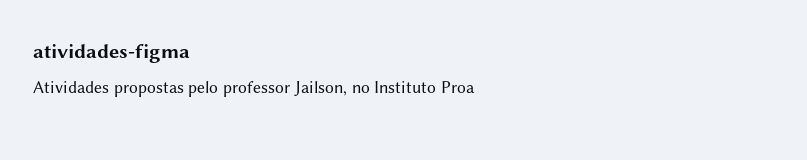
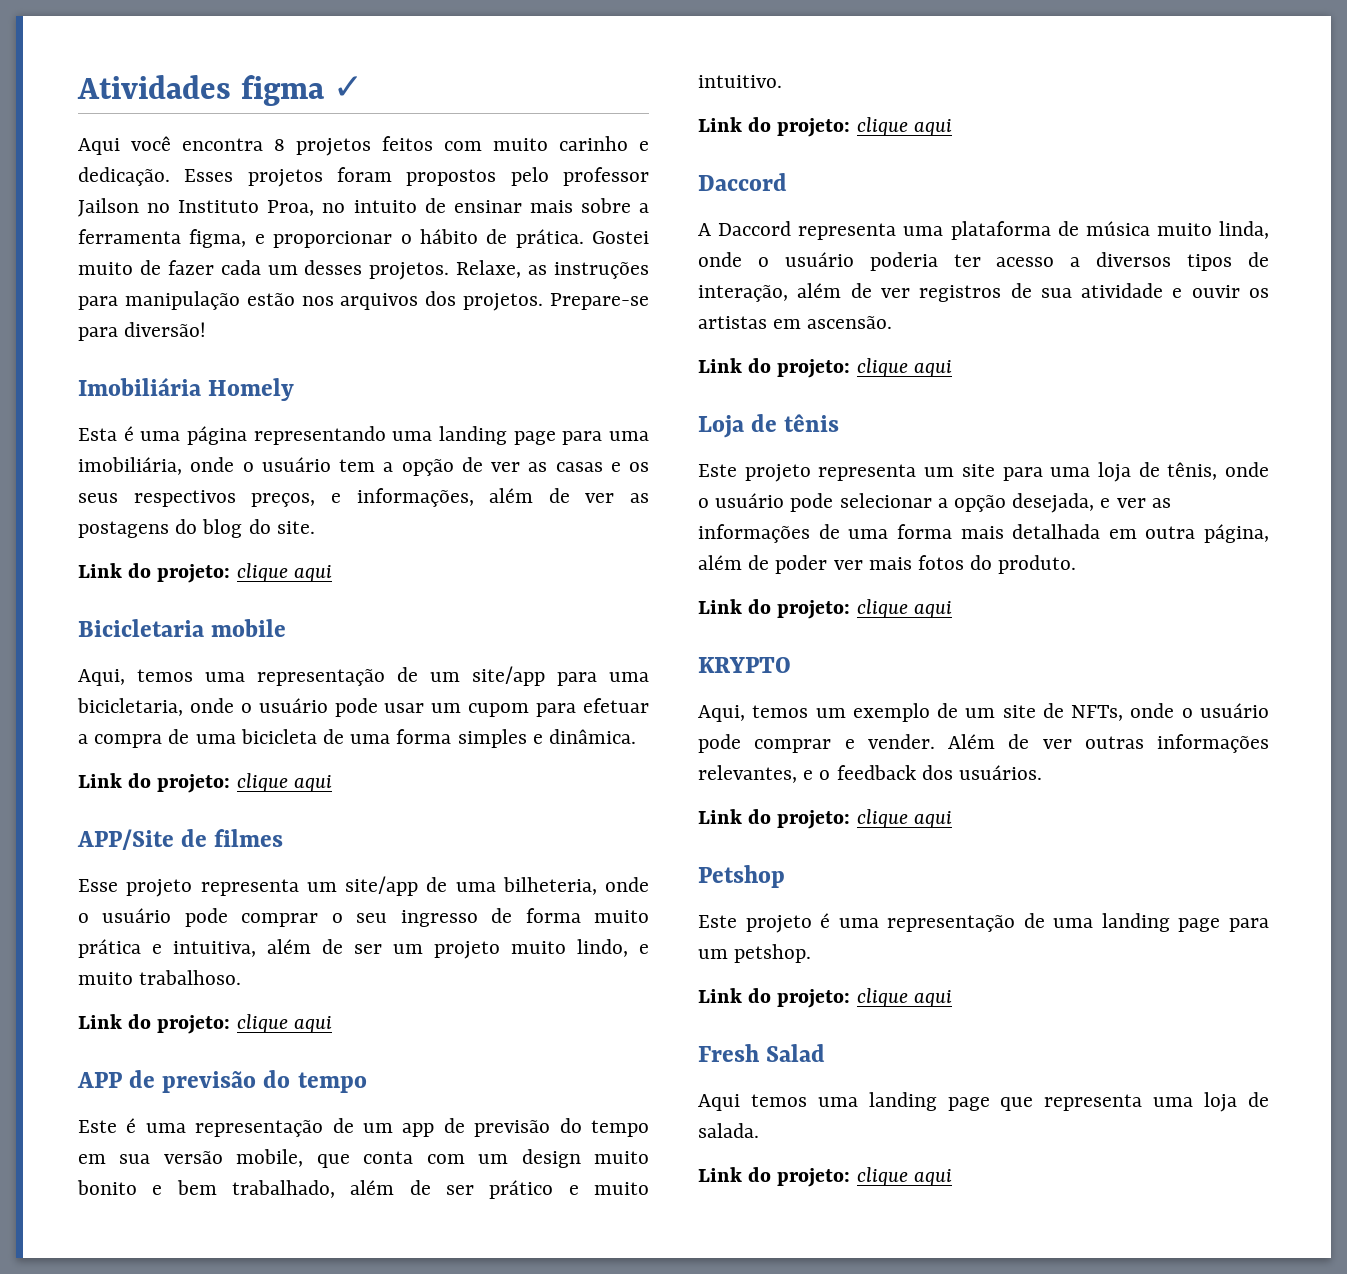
- atividades-figma
- Atividades propostas pelo professor Jailson, no Instituto Proa
+ Atividades figma ✓
+ Aqui você encontra 8 projetos feitos com muito carinho e dedicação. Esses projetos foram propostos pelo professor Jailson no Instituto Proa, no intuito de ensinar mais sobre a ferramenta figma, e proporcionar o hábito de prática. Gostei muito de fazer cada um desses projetos. Relaxe, as instruções para manipulação estão nos arquivos dos projetos. Prepare-se para diversão!
+ Imobiliária Homely
+ Esta é uma página representando uma landing page para uma imobiliária, onde o usuário tem a opção de ver as casas e os seus respectivos preços, e informações, além de ver as postagens do blog do site.
+ Link do projeto: clique aqui
+ Bicicletaria mobile
+ Aqui, temos uma representação de um site/app para uma bicicletaria, onde o usuário pode usar um cupom para efetuar a compra de uma bicicleta de uma forma simples e dinâmica.
+ Link do projeto: clique aqui
+ APP/Site de filmes
+ Esse projeto representa um site/app de uma bilheteria, onde o usuário pode comprar o seu ingresso de forma muito prática e intuitiva, além de ser um projeto muito lindo, e muito trabalhoso.
+ Link do projeto: clique aqui
+ APP de previsão do tempo
+ Este é uma representação de um app de previsão do tempo em sua versão mobile, que conta com um design muito bonito e bem trabalhado, além de ser prático e muito intuitivo.
+ Link do projeto: clique aqui
+ Daccord
+ A Daccord representa uma plataforma de música muito linda, onde o usuário poderia ter acesso a diversos tipos de interação, além de ver registros de sua atividade e ouvir os artistas em ascensão.
+ Link do projeto: clique aqui
+ Loja de tênis
+ Este projeto representa um site para uma loja de tênis, onde o usuário pode selecionar a opção desejada, e ver as informações de uma forma mais detalhada em outra página, além de poder ver mais fotos do produto.
+ Link do projeto: clique aqui
+ KRYPTO
+ Aqui, temos um exemplo de um site de NFTs, onde o usuário pode comprar e vender. Além de ver outras informações relevantes, e o feedback dos usuários.
+ Link do projeto: clique aqui
+ Petshop
+ Este projeto é uma representação de uma landing page para um petshop.
+ Link do projeto: clique aqui
+ Fresh Salad
+ Aqui temos uma landing page que representa uma loja de salada.
+ Link do projeto: clique aqui

